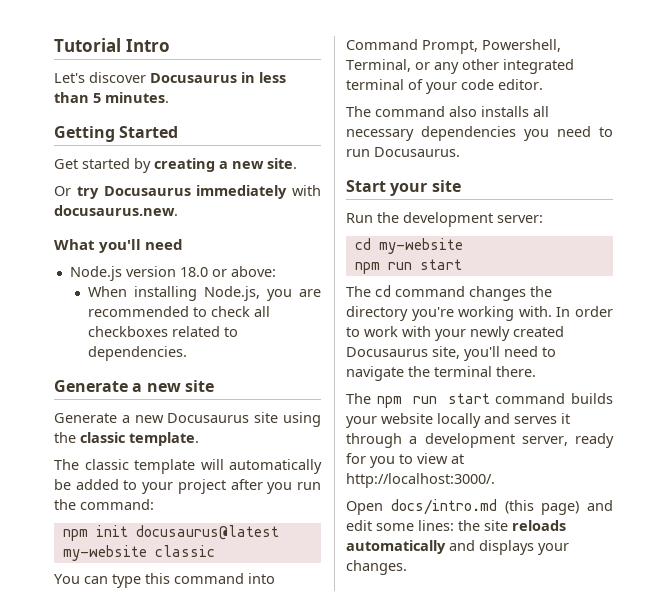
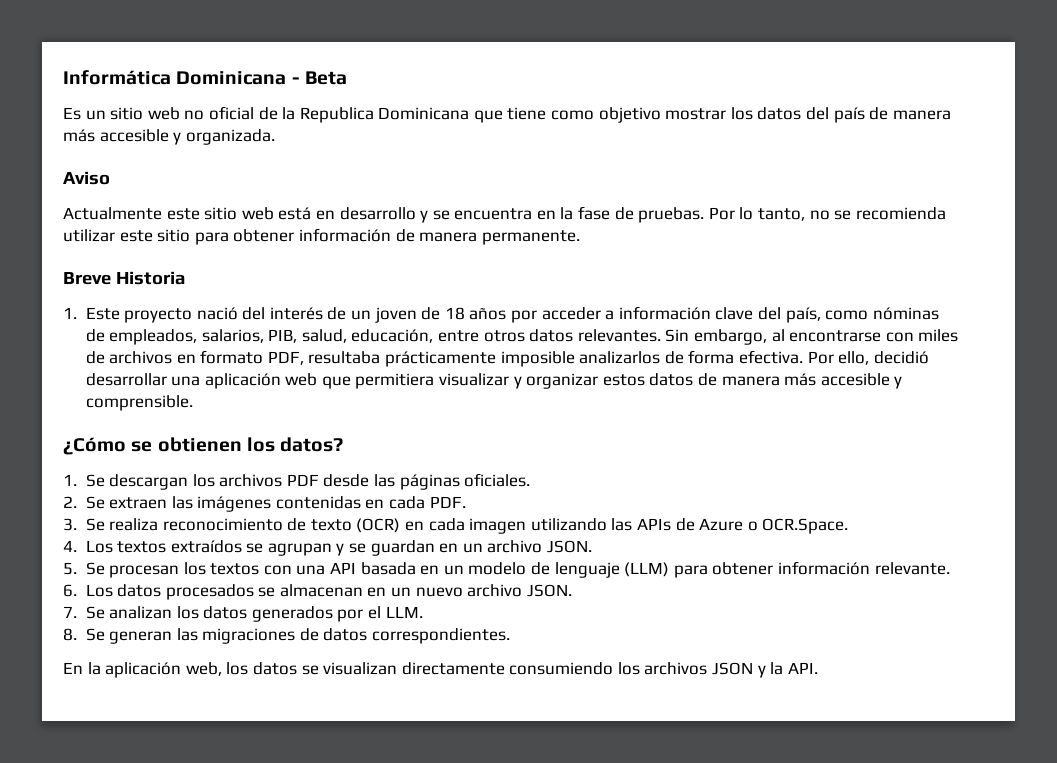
- Tutorial Intro
- Let's discover Docusaurus in less than 5 minutes.
- Getting Started
- Get started by creating a new site.
- Or try Docusaurus immediately with docusaurus.new.
- What you'll need
- Node.js version 18.0 or above:
- When installing Node.js, you are recommended to check all checkboxes related to dependencies.
- Generate a new site
- Generate a new Docusaurus site using the classic template.
- The classic template will automatically be added to your project after you run the command:
- npm init docusaurus@latest my-website classic
- You can type this command into Command Prompt, Powershell, Terminal, or any other integrated terminal of your code editor.
- The command also installs all necessary dependencies you need to run Docusaurus.
- Start your site
- Run the development server:
- cd my-website
- npm run start
- The cd command changes the directory you're working with. In order to work with your newly created Docusaurus site, you'll need to navigate the terminal there.
- The npm run start command builds your website locally and serves it through a development server, ready for you to view at http://localhost:3000/.
- Open docs/intro.md (this page) and edit some lines: the site reloads automatically and displays your changes.
+ Informática Dominicana - Beta
+ Es un sitio web no oficial de la Republica Dominicana que tiene como objetivo mostrar los datos del país de manera más accesible y organizada.
+ Aviso
+ Actualmente este sitio web está en desarrollo y se encuentra en la fase de pruebas. Por lo tanto, no se recomienda utilizar este sitio para obtener información de manera permanente.
+ Breve Historia
+ 1. Este proyecto nació del interés de un joven de 18 años por acceder a información clave del país, como nóminas de empleados, salarios, PIB, salud, educación, entre otros datos relevantes. Sin embargo, al encontrarse con miles de archivos en formato PDF, resultaba prácticamente imposible analizarlos de forma efectiva. Por ello, decidió desarrollar una aplicación web que permitiera visualizar y organizar estos datos de manera más accesible y comprensible.
+ ¿Cómo se obtienen los datos?
+ 1. Se descargan los archivos PDF desde las páginas oficiales.
+ 2. Se extraen las imágenes contenidas en cada PDF.
+ 3. Se realiza reconocimiento de texto (OCR) en cada imagen utilizando las APIs de Azure o OCR.Space.
+ 4. Los textos extraídos se agrupan y se guardan en un archivo JSON.
+ 5. Se procesan los textos con una API basada en un modelo de lenguaje (LLM) para obtener información relevante.
+ 6. Los datos procesados se almacenan en un nuevo archivo JSON.
+ 7. Se analizan los datos generados por el LLM.
+ 8. Se generan las migraciones de datos correspondientes.
+ En la aplicación web, los datos se visualizan directamente consumiendo los archivos JSON y la API.

